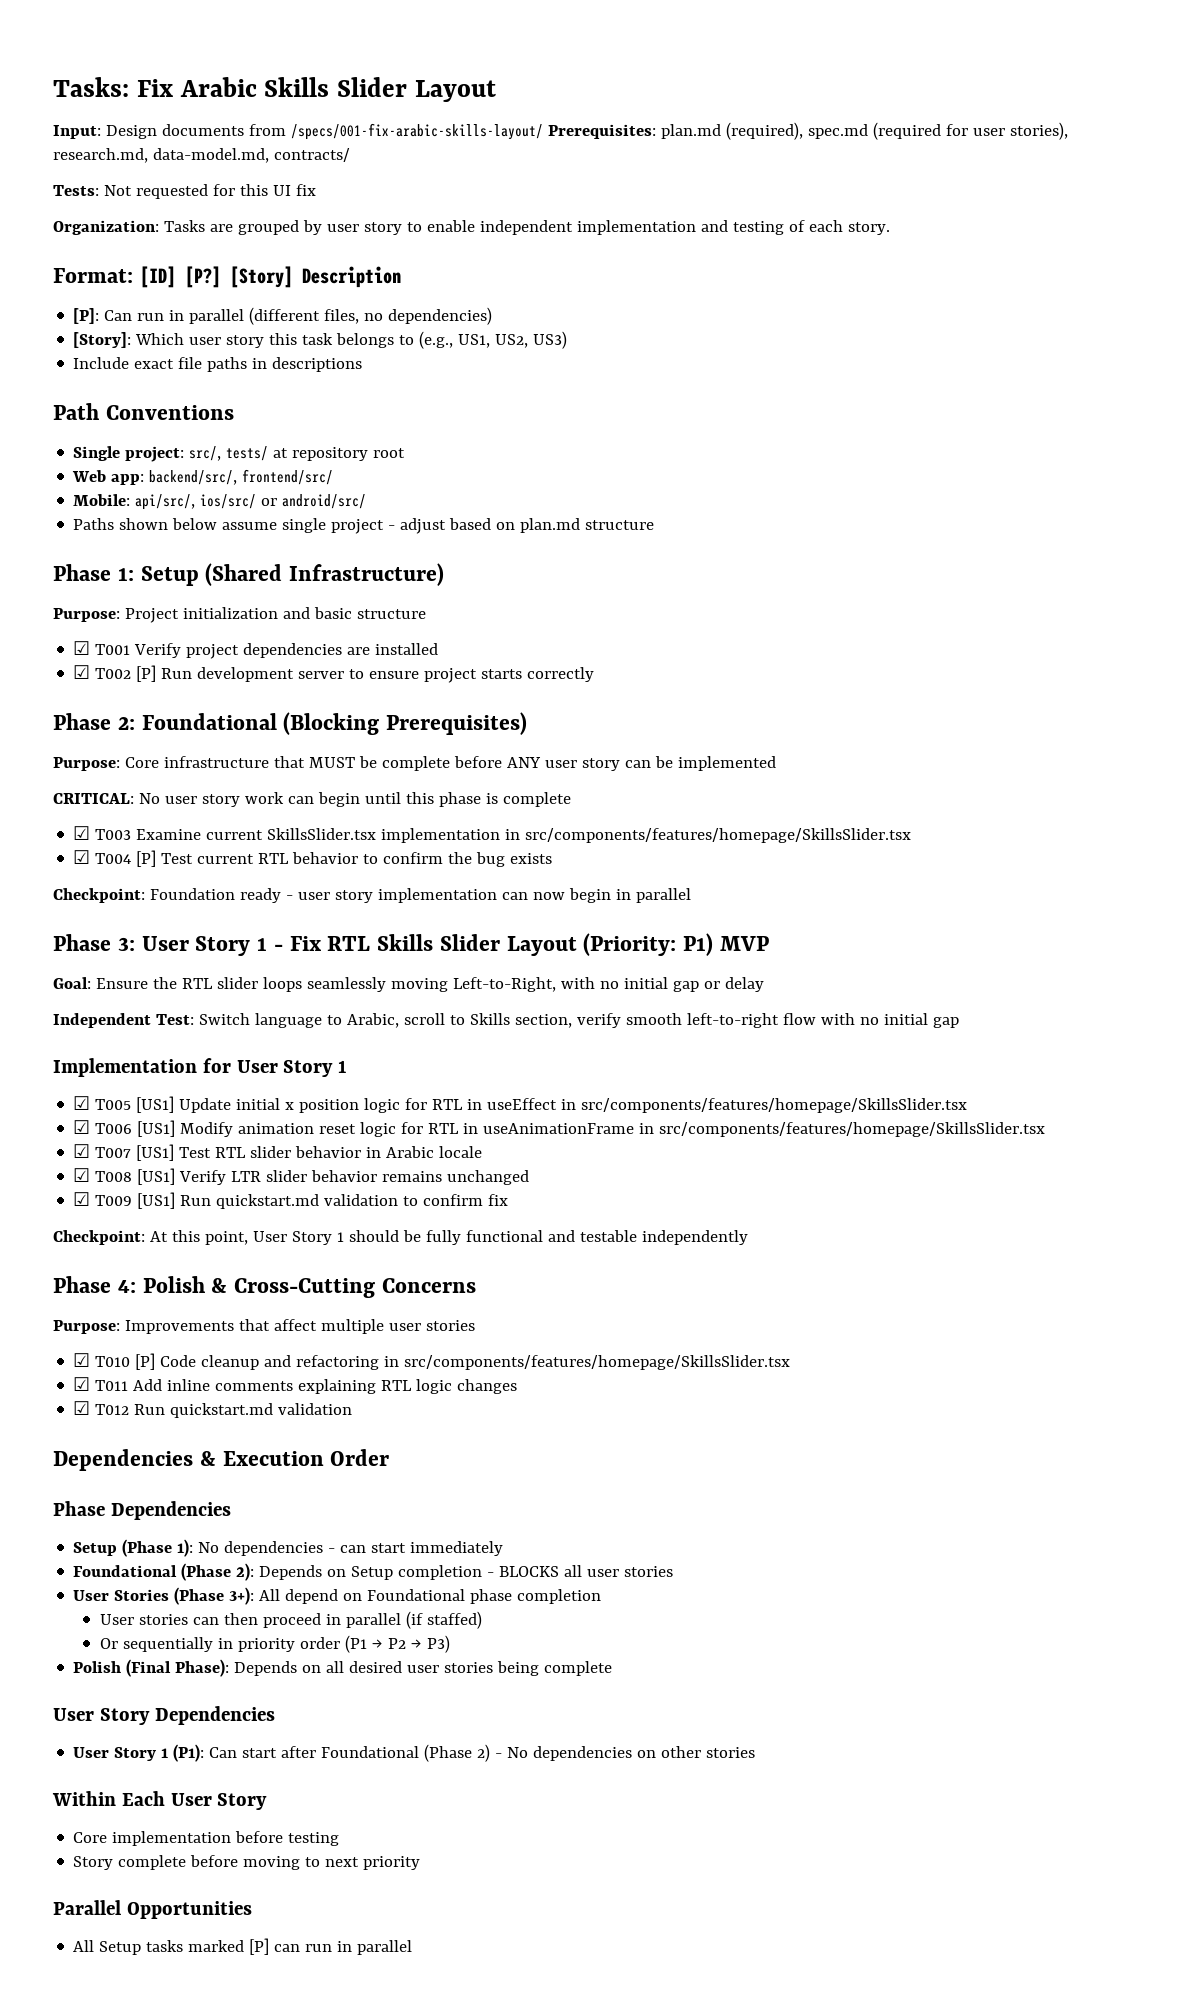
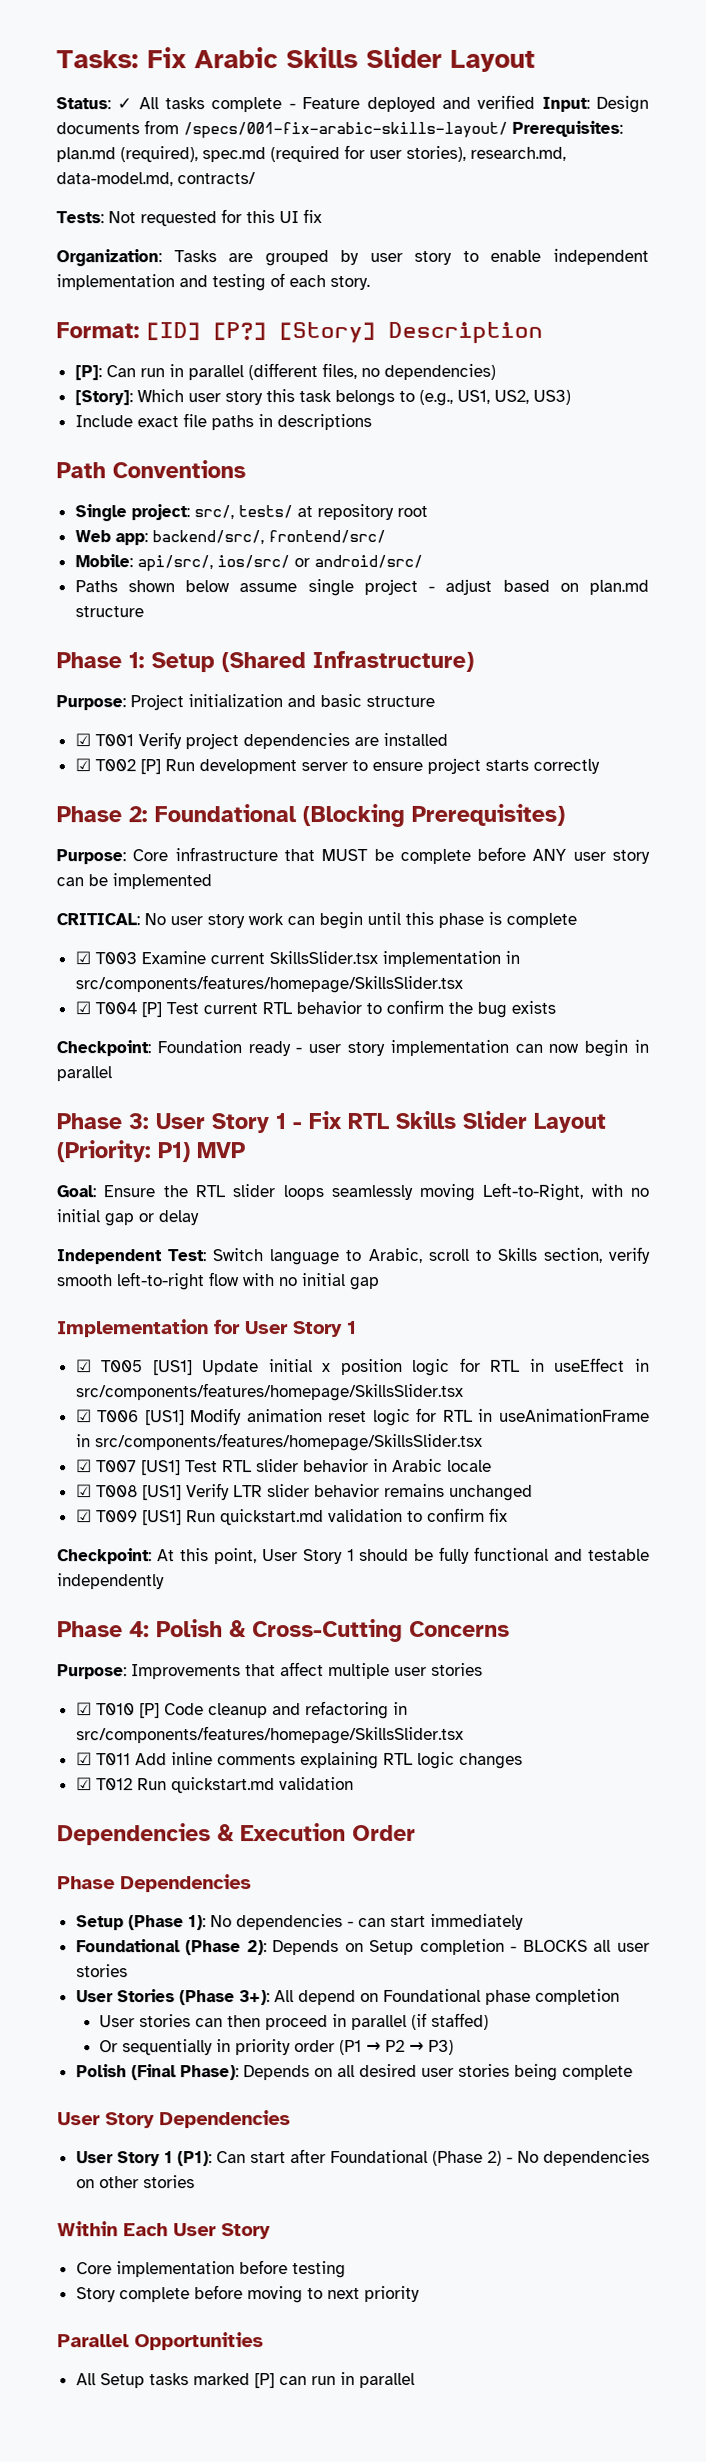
- Input: Design documents from /specs/001-fix-arabic-skills-layout/ Prerequisites: plan.md (required), spec.md (required for user stories), research.md, data-model.md, contracts/
+ Status: ✓ All tasks complete - Feature deployed and verified Input: Design documents from /specs/001-fix-arabic-skills-layout/ Prerequisites: plan.md (required), spec.md (required for user stories), research.md, data-model.md, contracts/

